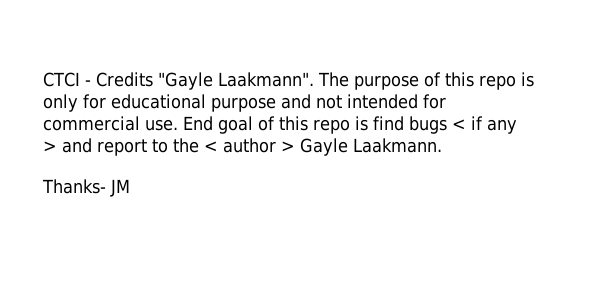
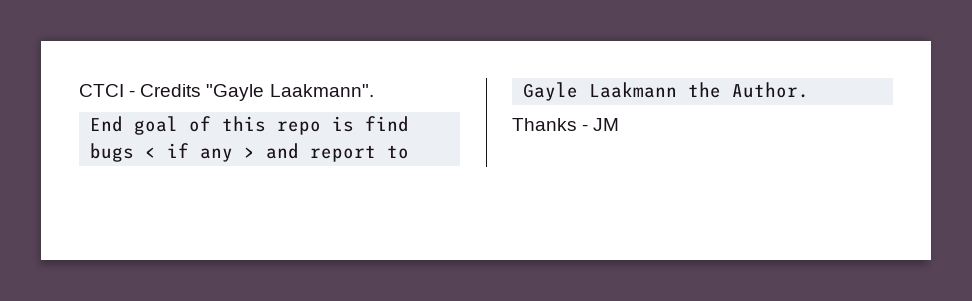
- CTCI - Credits "Gayle Laakmann". The purpose of this repo is only for educational purpose and not intended for commercial use. End goal of this repo is find bugs < if any > and report to the < author > Gayle Laakmann.
- Thanks- JM
+ CTCI - Credits "Gayle Laakmann".
+ End goal of this repo is find bugs < if any > and report to Gayle Laakmann the Author.
+ Thanks - JM

